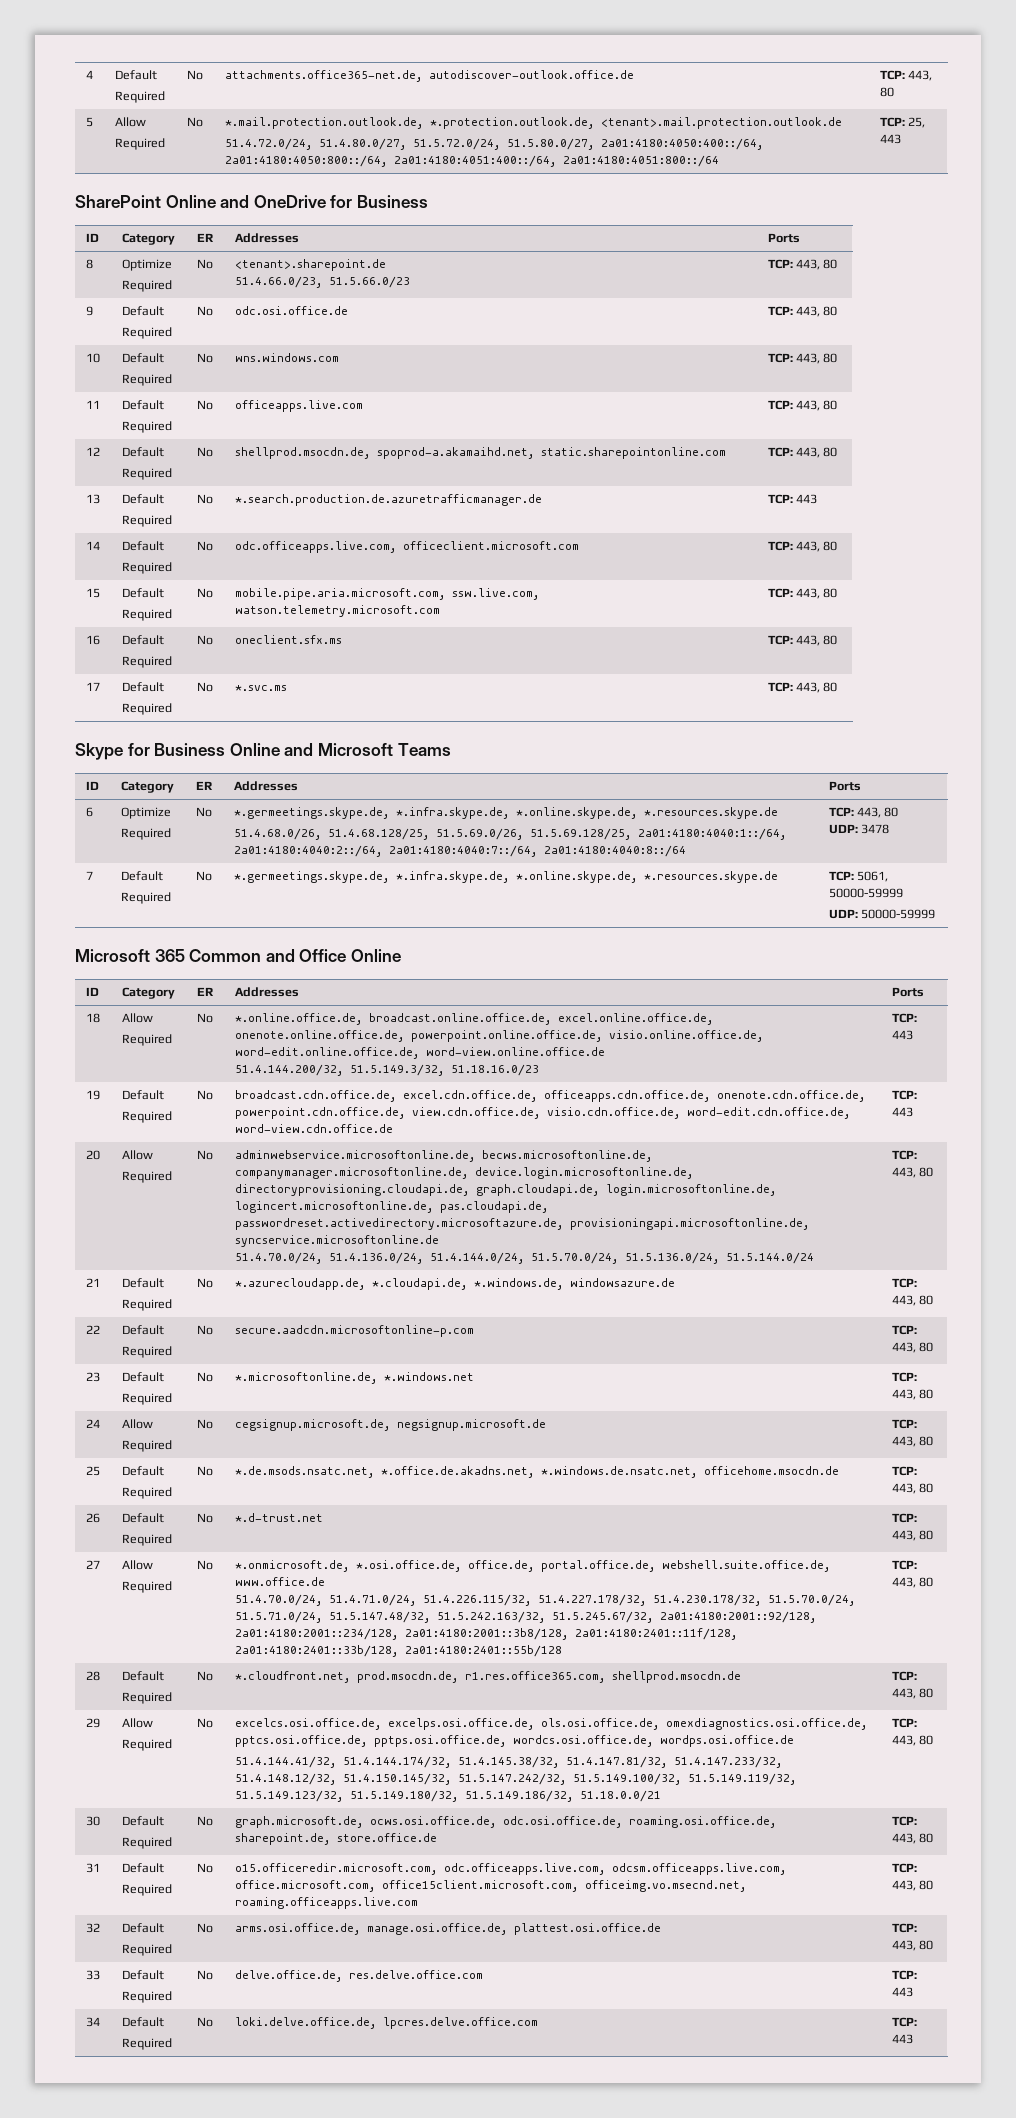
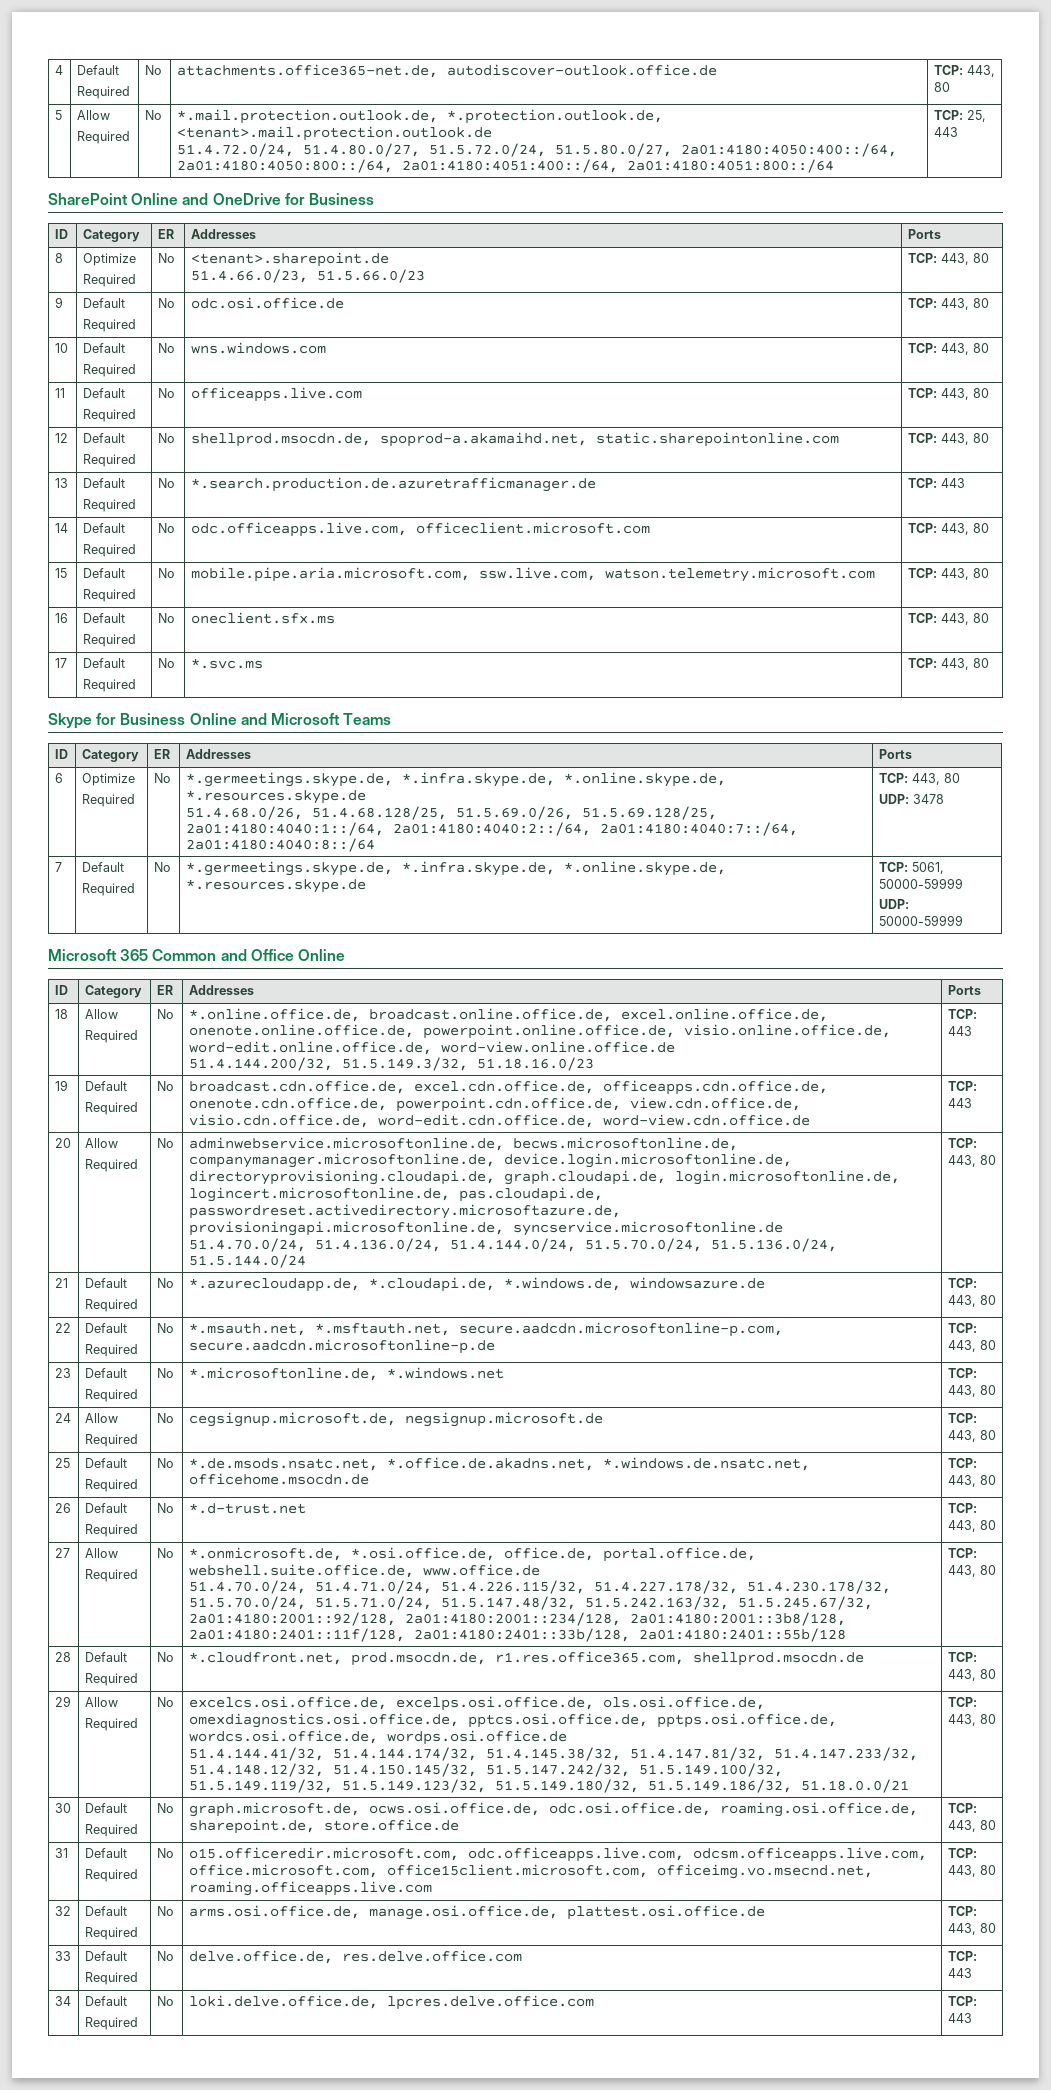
  22 | Default
- Required | No | secure.aadcdn.microsoftonline-p.com | TCP: 443, 80
+ Required | No | *.msauth.net, *.msftauth.net, secure.aadcdn.microsoftonline-p.com, secure.aadcdn.microsoftonline-p.de | TCP: 443, 80

